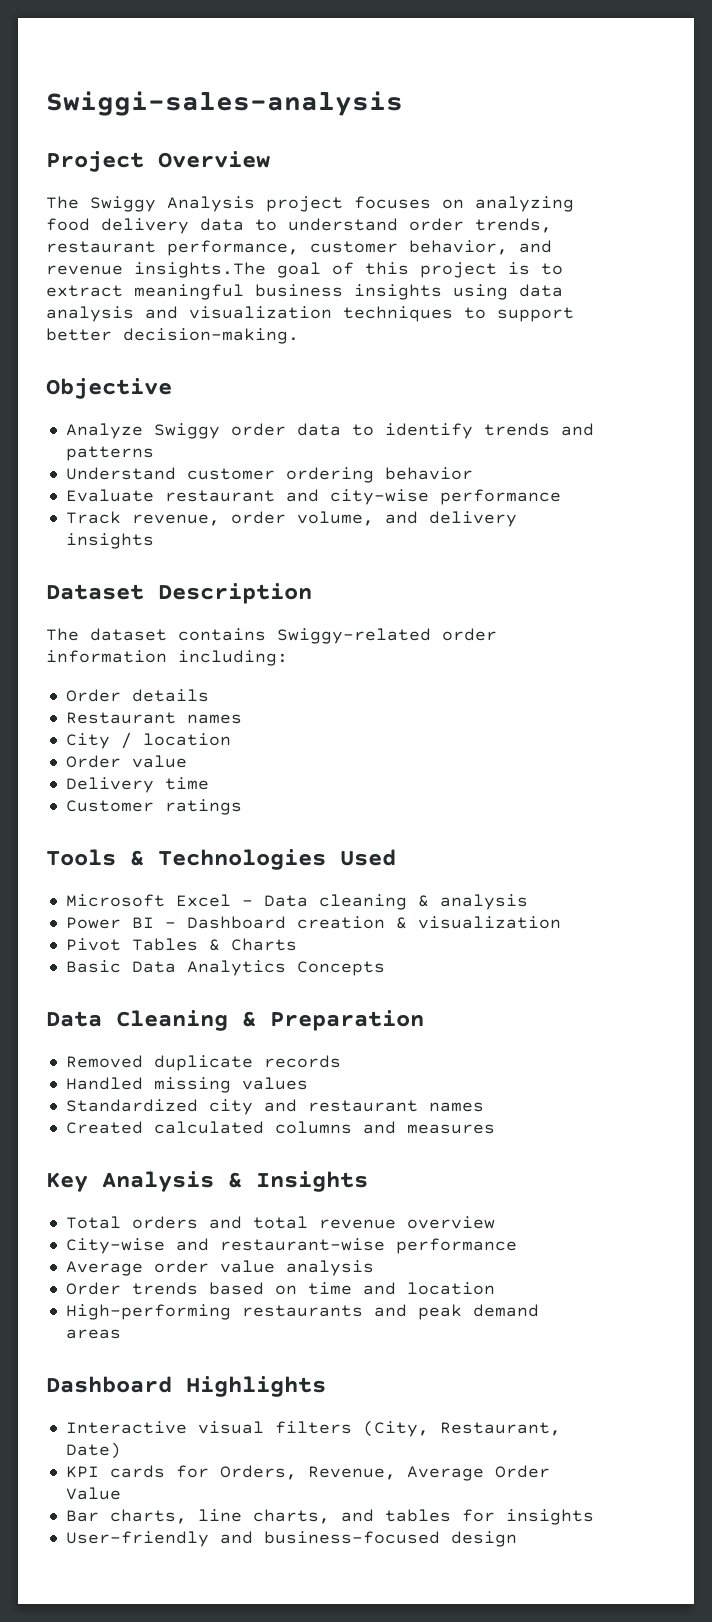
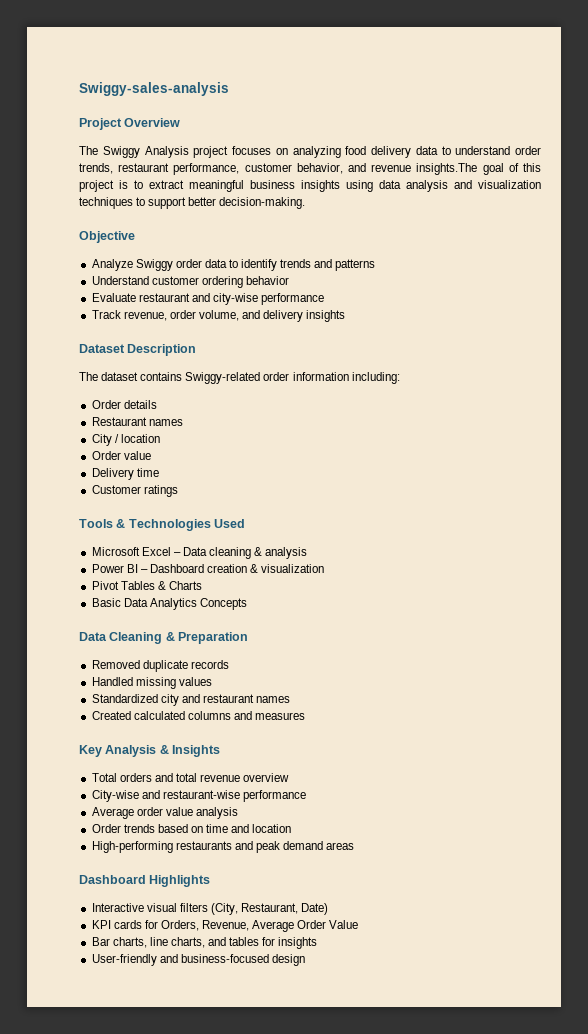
- Swiggi-sales-analysis
+ Swiggy-sales-analysis

